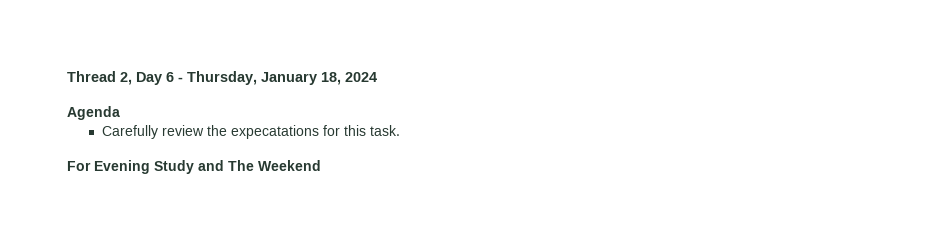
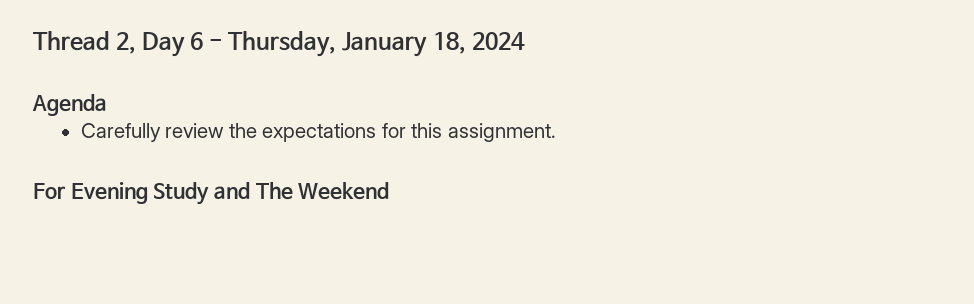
- Carefully review the expecatations for this task.
+ Carefully review the expectations for this assignment.

